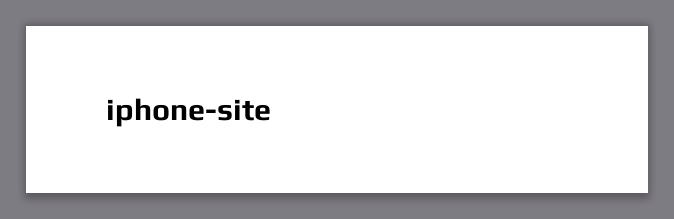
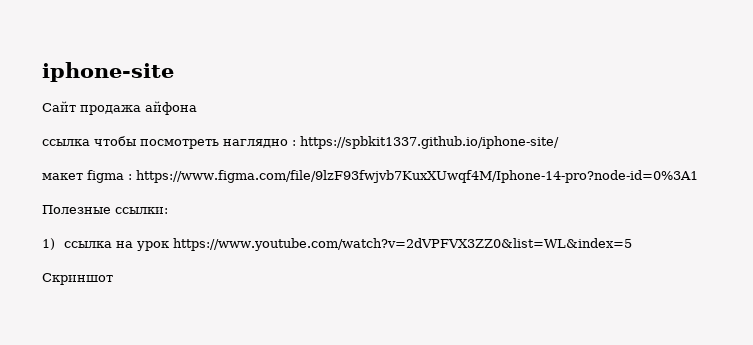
+ Сайт продажа айфона
+ ссылка чтобы посмотреть наглядно : https://spbkit1337.github.io/iphone-site/
+ макет figma : https://www.figma.com/file/9lzF93fwjvb7KuxXUwqf4M/Iphone-14-pro?node-id=0%3A1
+ Полезные ссылки:
+ 1) ссылка на урок https://www.youtube.com/watch?v=2dVPFVX3ZZ0&list=WL&index=5
+ Скриншот

